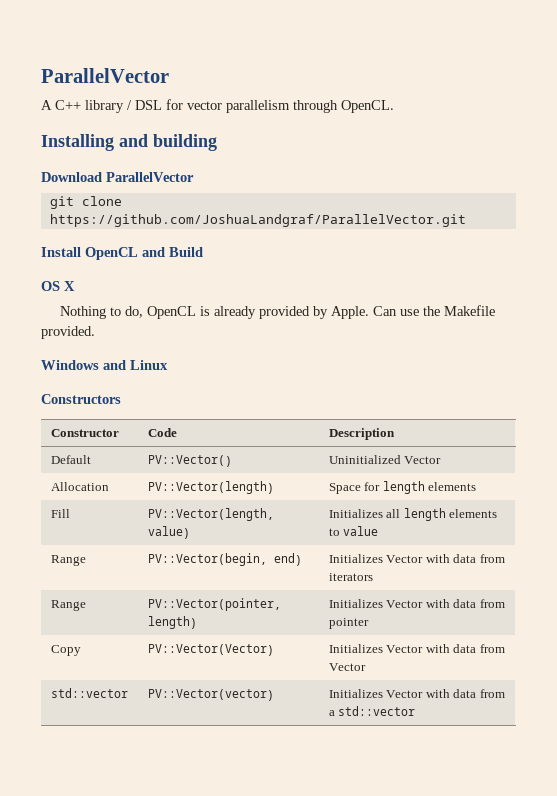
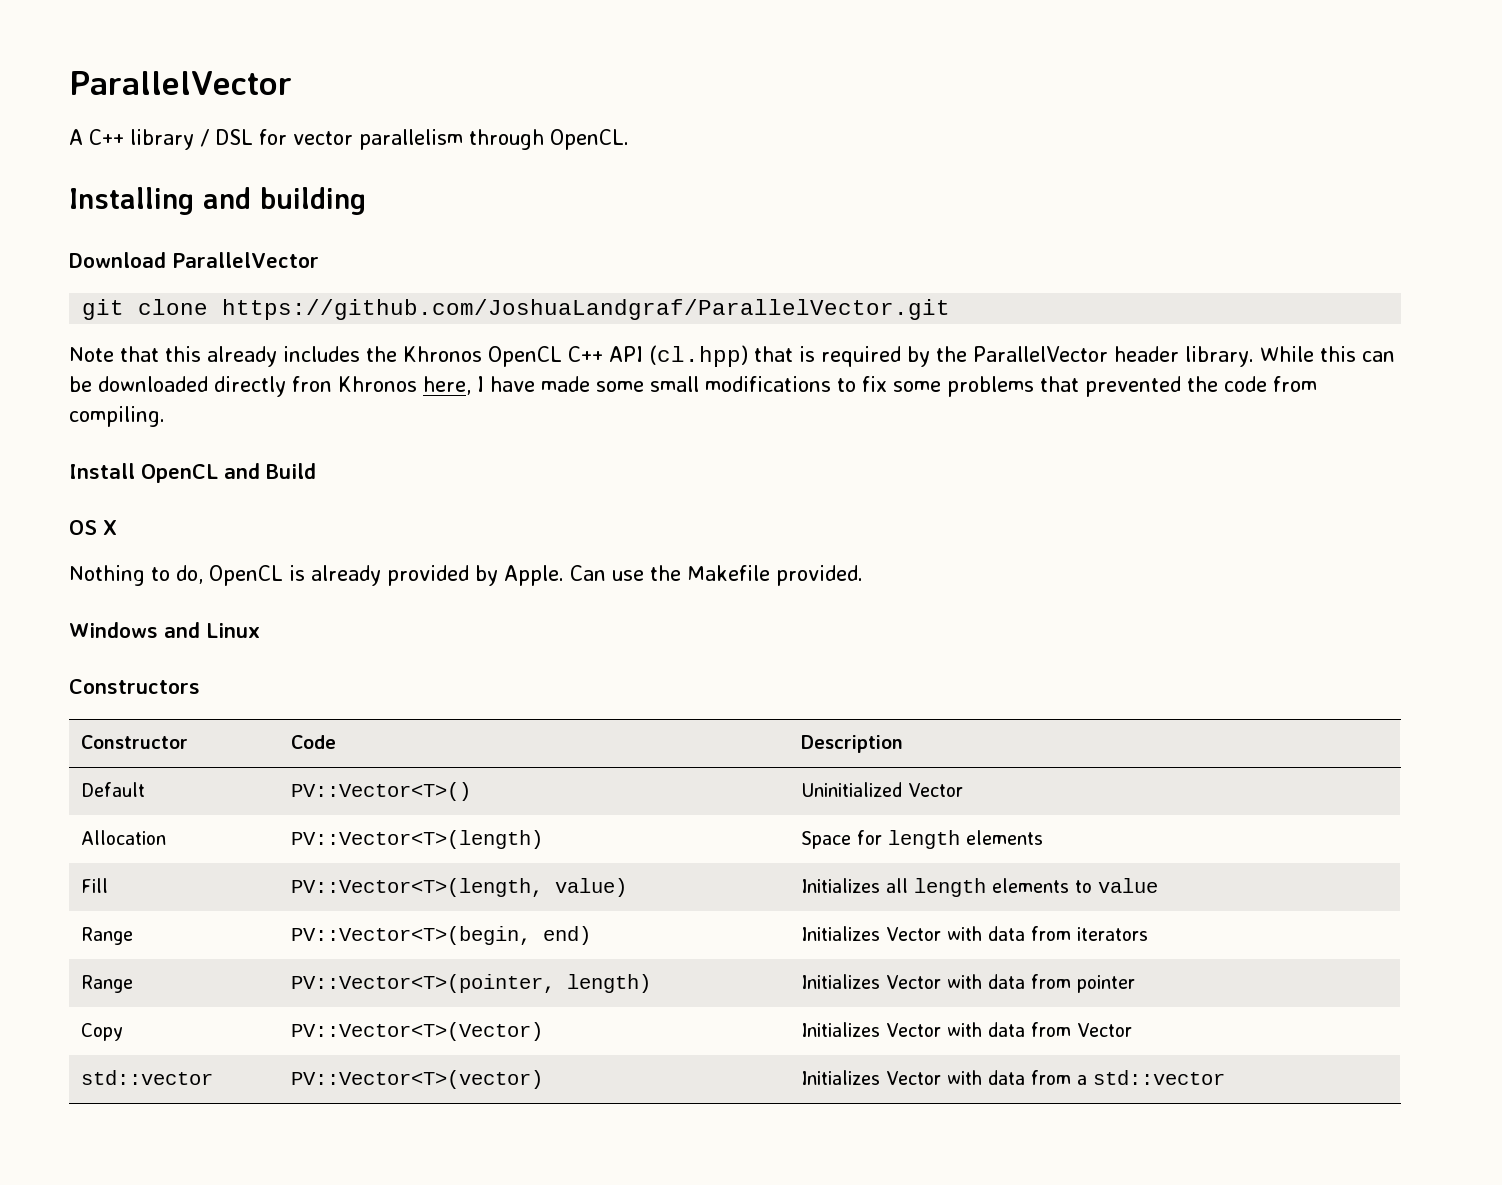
+ Note that this already includes the Khronos OpenCL C++ API (cl.hpp) that is required by the ParallelVector header library. While this can be downloaded directly fron Khronos here, I have made some small modifications to fix some problems that prevented the code from compiling.
- Default | PV::Vector() | Uninitialized Vector
+ Default | PV::Vector<T>() | Uninitialized Vector
- Allocation | PV::Vector(length) | Space for length elements
+ Allocation | PV::Vector<T>(length) | Space for length elements
- Fill | PV::Vector(length, value) | Initializes all length elements to value
+ Fill | PV::Vector<T>(length, value) | Initializes all length elements to value
- Range | PV::Vector(begin, end) | Initializes Vector with data from iterators
+ Range | PV::Vector<T>(begin, end) | Initializes Vector with data from iterators
- Range | PV::Vector(pointer, length) | Initializes Vector with data from pointer
+ Range | PV::Vector<T>(pointer, length) | Initializes Vector with data from pointer
- Copy | PV::Vector(Vector) | Initializes Vector with data from Vector
+ Copy | PV::Vector<T>(Vector) | Initializes Vector with data from Vector
- std::vector | PV::Vector(vector) | Initializes Vector with data from a std::vector
+ std::vector | PV::Vector<T>(vector) | Initializes Vector with data from a std::vector

